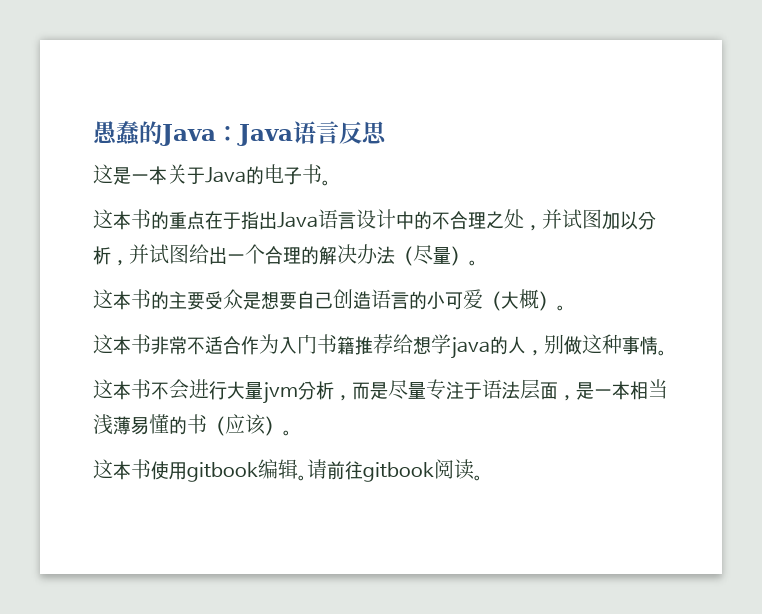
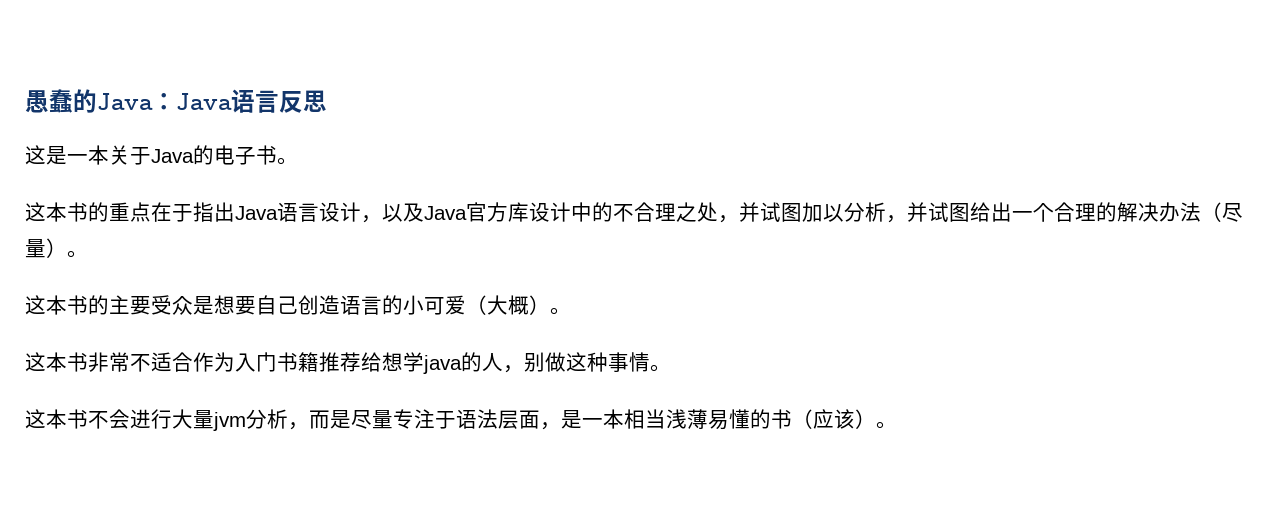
- 这本书的重点在于指出Java语言设计中的不合理之处，并试图加以分析，并试图给出一个合理的解决办法（尽量）。
+ 这本书的重点在于指出Java语言设计，以及Java官方库设计中的不合理之处，并试图加以分析，并试图给出一个合理的解决办法（尽量）。
- 这本书使用gitbook编辑。请前往gitbook阅读。

